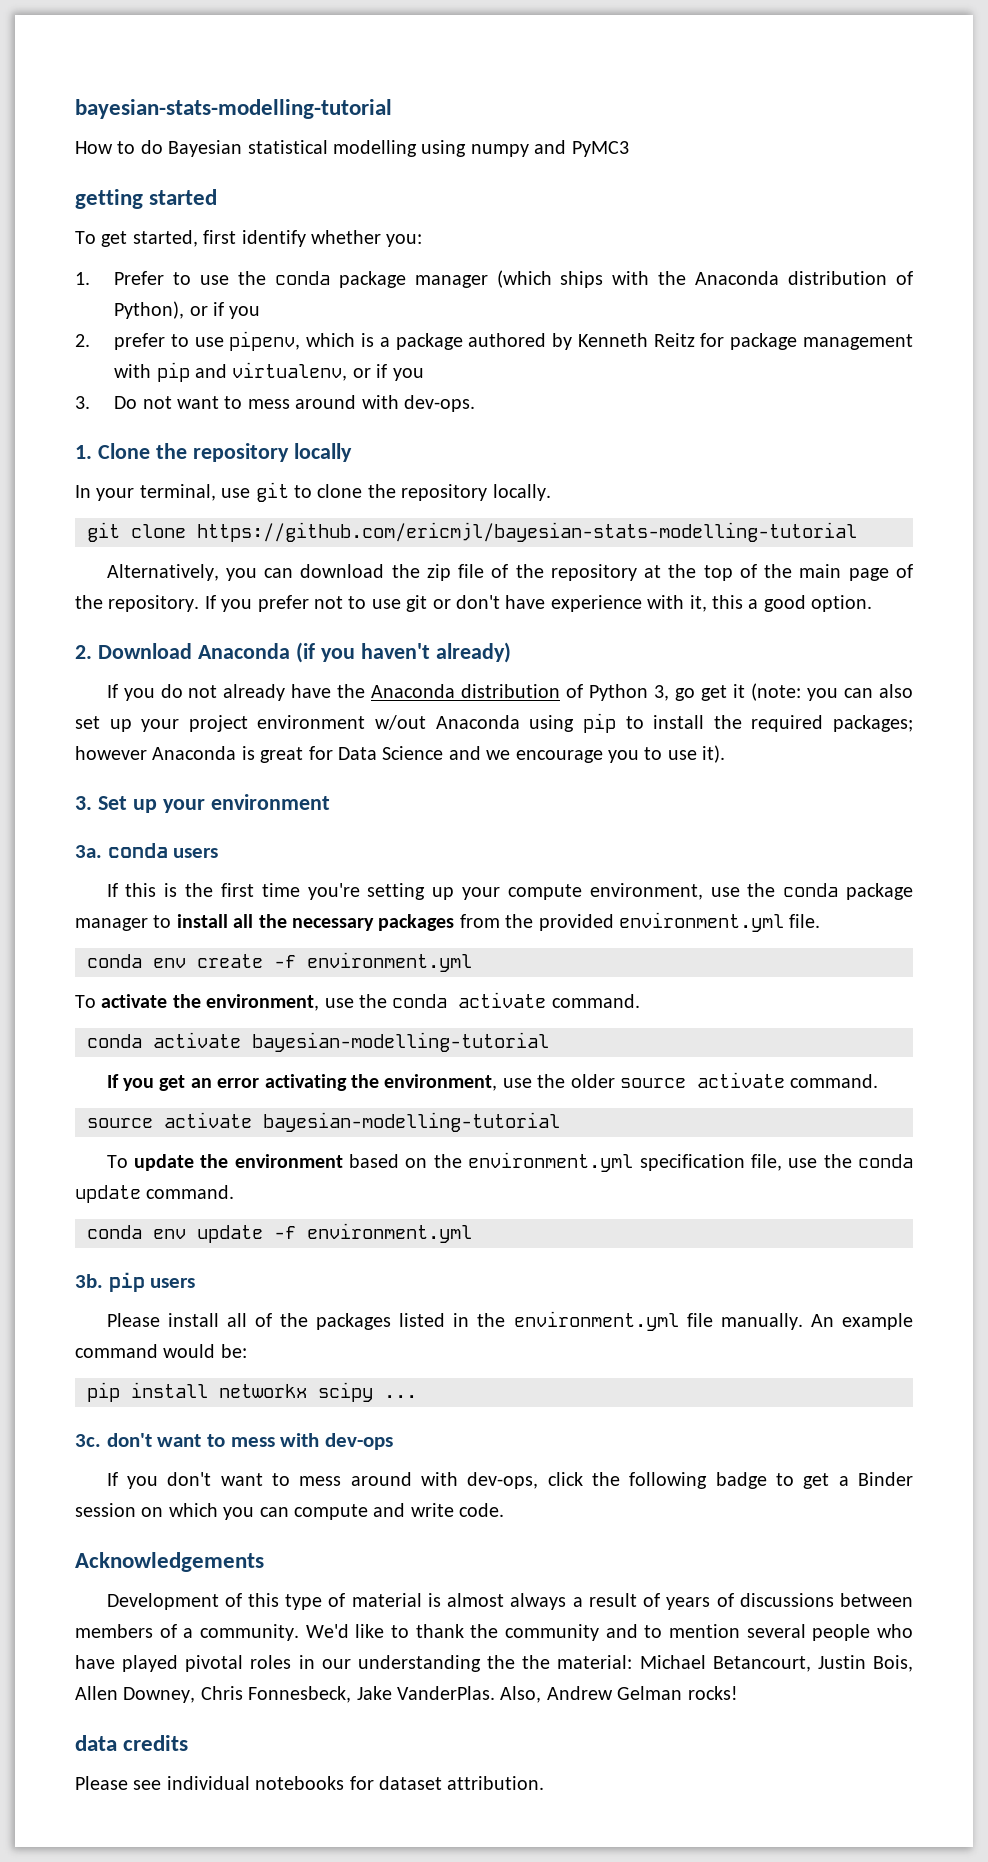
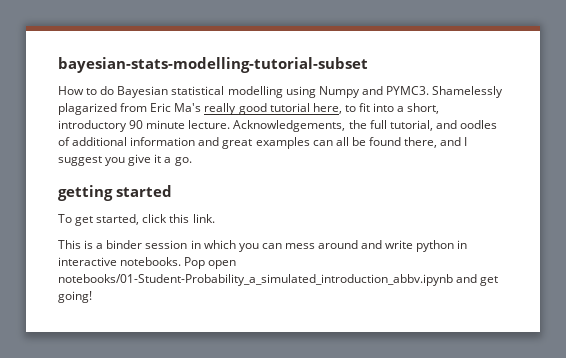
- bayesian-stats-modelling-tutorial
+ bayesian-stats-modelling-tutorial-subset
- How to do Bayesian statistical modelling using numpy and PyMC3
+ How to do Bayesian statistical modelling using Numpy and PYMC3. Shamelessly plagarized from Eric Ma's really good tutorial here, to fit into a short, introductory 90 minute lecture. Acknowledgements, the full tutorial, and oodles of additional information and great examples can all be found there, and I suggest you give it a go.
- To get started, first identify whether you:
- 1. Prefer to use the conda package manager (which ships with the Anaconda distribution of Python), or if you
- 2. prefer to use pipenv, which is a package authored by Kenneth Reitz for package management with pip and virtualenv, or if you
- 3. Do not want to mess around with dev-ops.
- 1. Clone the repository locally
- In your terminal, use git to clone the repository locally.
- git clone https://github.com/ericmjl/bayesian-stats-modelling-tutorial
- Alternatively, you can download the zip file of the repository at the top of the main page of the repository. If you prefer not to use git or don't have experience with it, this a good option.
- 2. Download Anaconda (if you haven't already)
- If you do not already have the Anaconda distribution of Python 3, go get it (note: you can also set up your project environment w/out Anaconda using pip to install the required packages; however Anaconda is great for Data Science and we encourage you to use it).
- 3. Set up your environment
- 3a. conda users
- If this is the first time you're setting up your compute environment, use the conda package manager to install all the necessary packages from the provided environment.yml file.
- conda env create -f environment.yml
- To activate the environment, use the conda activate command.
- conda activate bayesian-modelling-tutorial
- If you get an error activating the environment, use the older source activate command.
- source activate bayesian-modelling-tutorial
- To update the environment based on the environment.yml specification file, use the conda update command.
- conda env update -f environment.yml
- 3b. pip users
- Please install all of the packages listed in the environment.yml file manually. An example command would be:
- pip install networkx scipy ...
- 3c. don't want to mess with dev-ops
- If you don't want to mess around with dev-ops, click the following badge to get a Binder session on which you can compute and write code.
- Acknowledgements
- Development of this type of material is almost always a result of years of discussions between members of a community. We'd like to thank the community and to mention several people who have played pivotal roles in our understanding the the material: Michael Betancourt, Justin Bois, Allen Downey, Chris Fonnesbeck, Jake VanderPlas. Also, Andrew Gelman rocks!
- data credits
- Please see individual notebooks for dataset attribution.
+ To get started, click this link.
+ This is a binder session in which you can mess around and write python in interactive notebooks. Pop open notebooks/01-Student-Probability_a_simulated_introduction_abbv.ipynb and get going!

